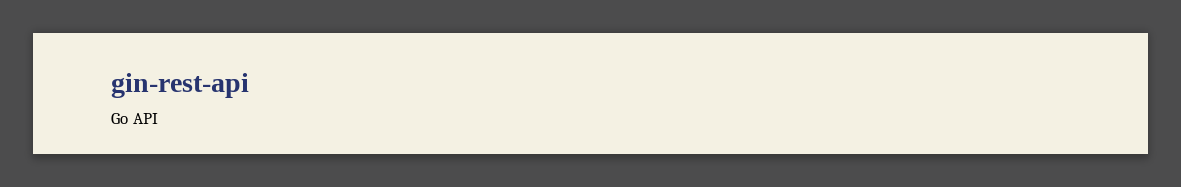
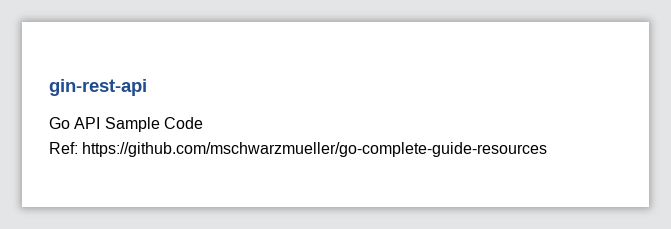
- Go API
+ Go API Sample Code
+ Ref: https://github.com/mschwarzmueller/go-complete-guide-resources

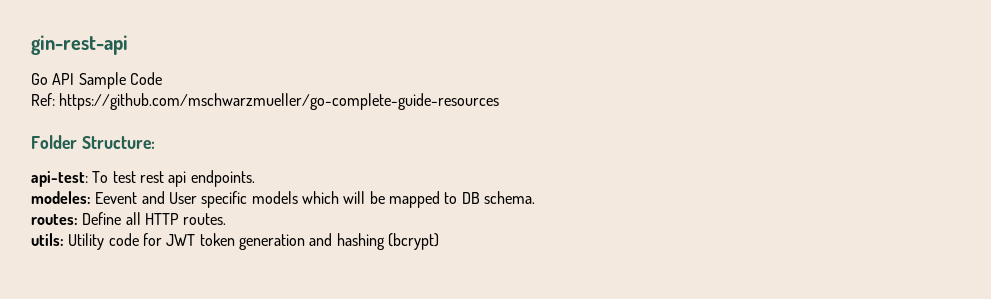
+ Folder Structure:
+ api-test: To test rest api endpoints.
+ modeles: Eevent and User specific models which will be mapped to DB schema.
+ routes: Define all HTTP routes.
+ utils: Utility code for JWT token generation and hashing (bcrypt)

